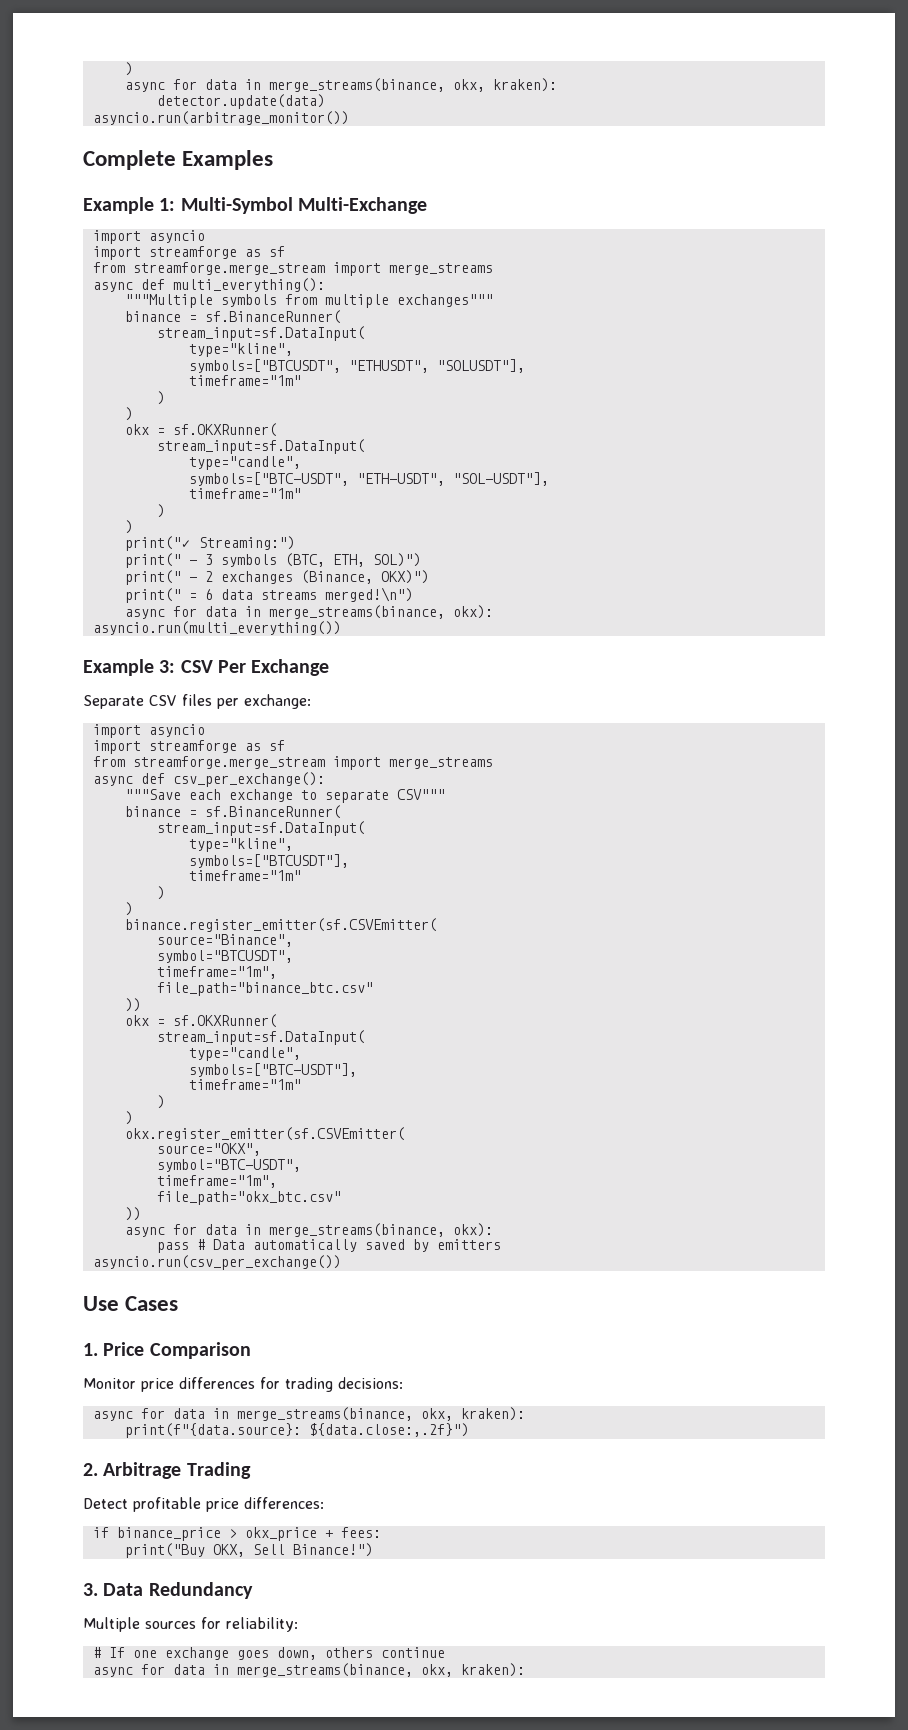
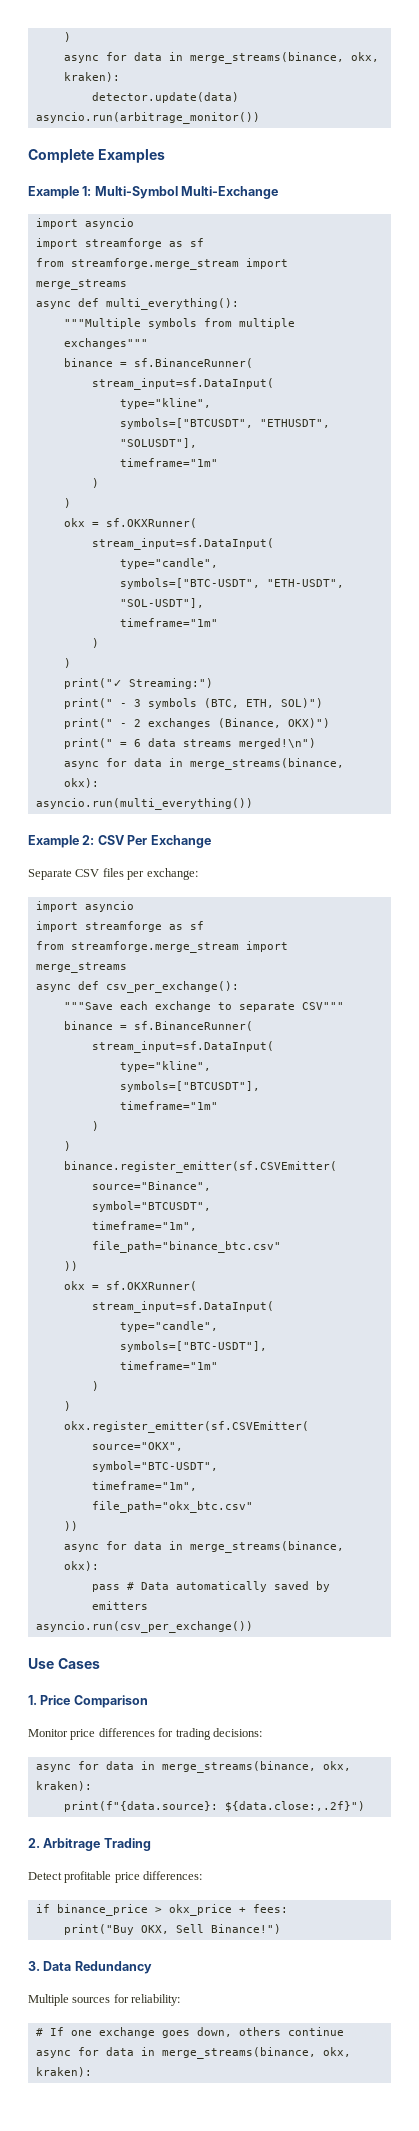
- Example 3: CSV Per Exchange
+ Example 2: CSV Per Exchange

